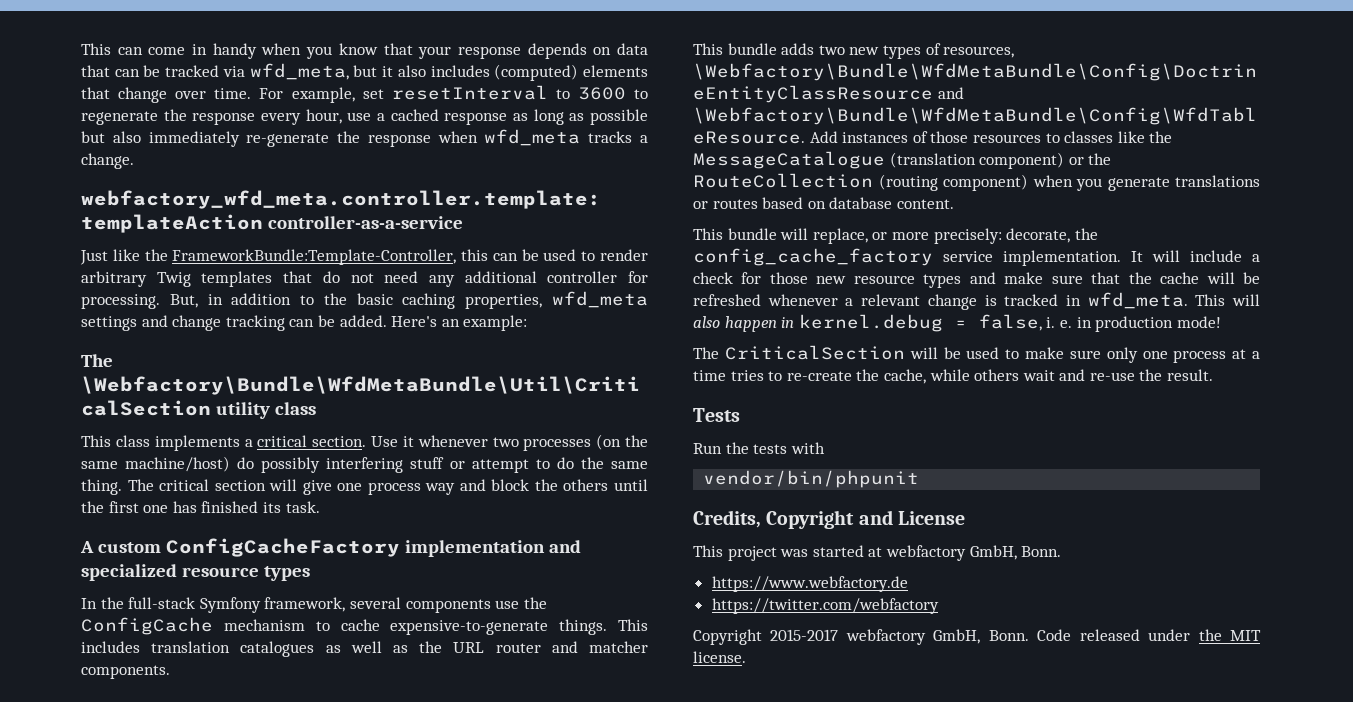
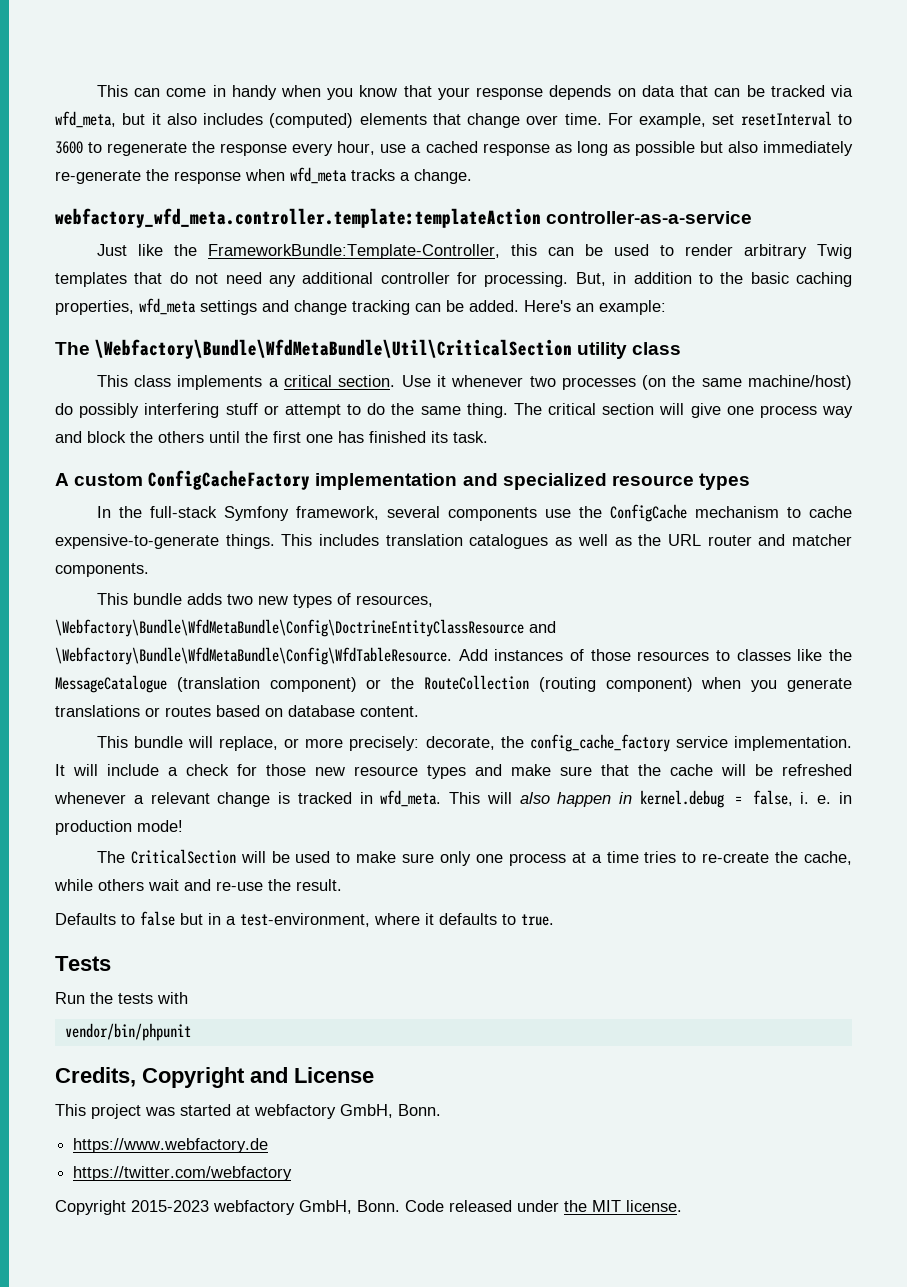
+ Defaults to false but in a test-environment, where it defaults to true.
- Copyright 2015-2017 webfactory GmbH, Bonn.
+ Copyright 2015-2023 webfactory GmbH, Bonn.

